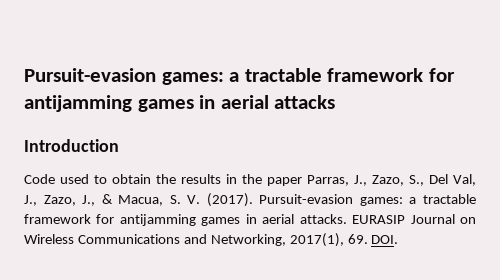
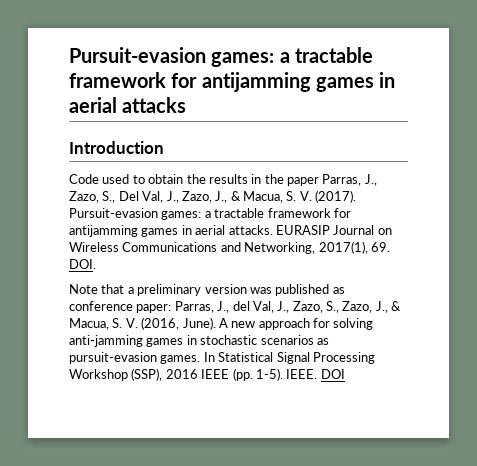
+ Note that a preliminary version was published as conference paper: Parras, J., del Val, J., Zazo, S., Zazo, J., & Macua, S. V. (2016, June). A new approach for solving anti-jamming games in stochastic scenarios as pursuit-evasion games. In Statistical Signal Processing Workshop (SSP), 2016 IEEE (pp. 1-5). IEEE. DOI

